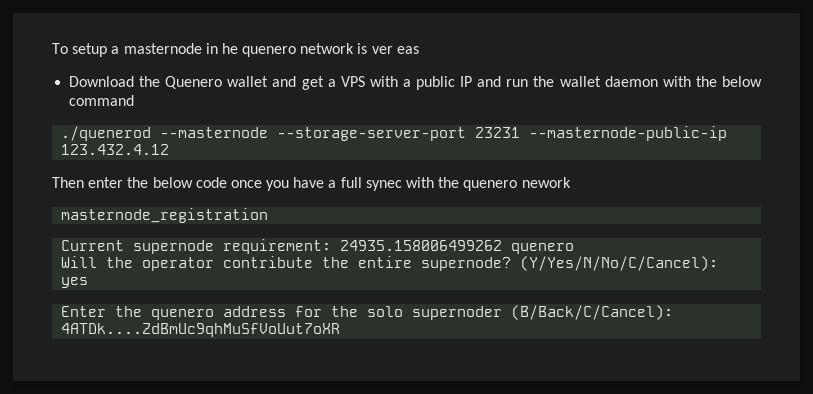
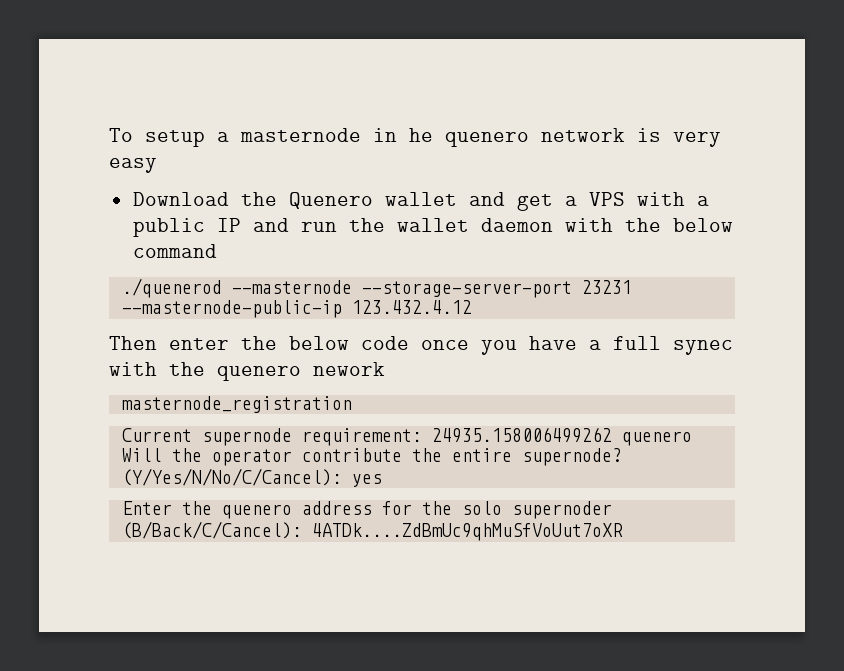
- To setup a masternode in he quenero network is ver eas
+ To setup a masternode in he quenero network is very easy

